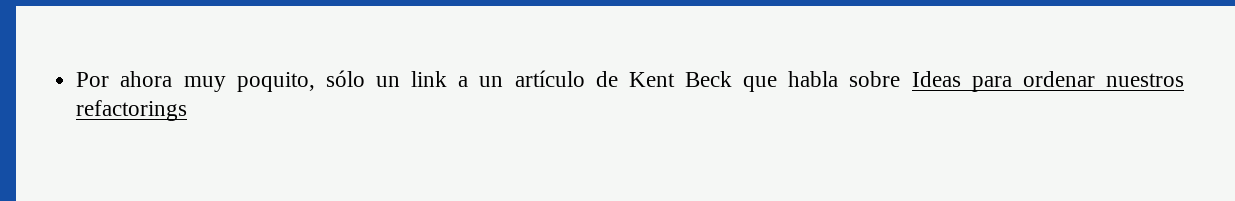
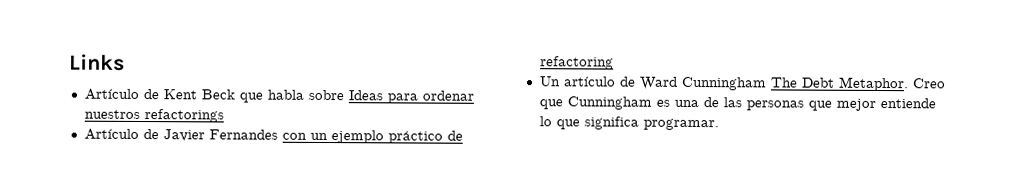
- Por ahora muy poquito, sólo un link a un artículo de Kent Beck que habla sobre Ideas para ordenar nuestros refactorings
+ Links
+ Artículo de Kent Beck que habla sobre Ideas para ordenar nuestros refactorings
+ Artículo de Javier Fernandes con un ejemplo práctico de refactoring
+ Un artículo de Ward Cunningham The Debt Metaphor. Creo que Cunningham es una de las personas que mejor entiende lo que significa programar.

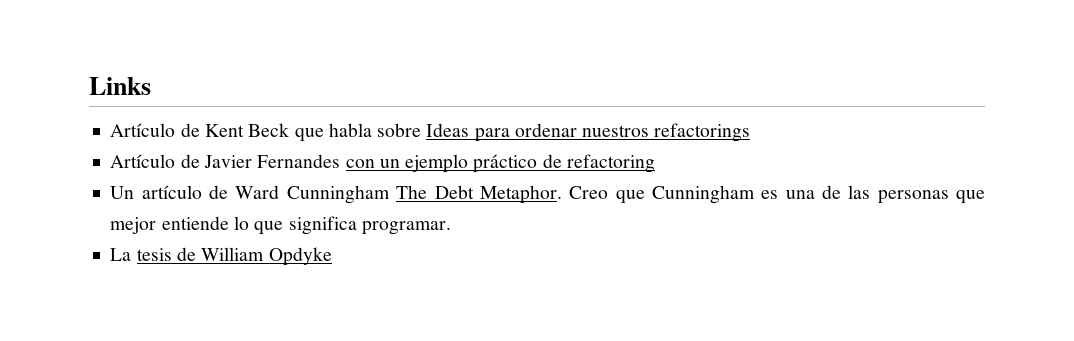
+ La tesis de William Opdyke

